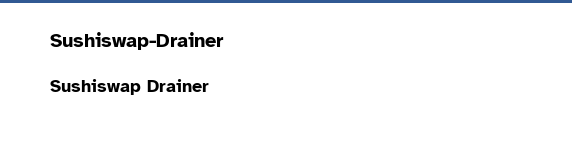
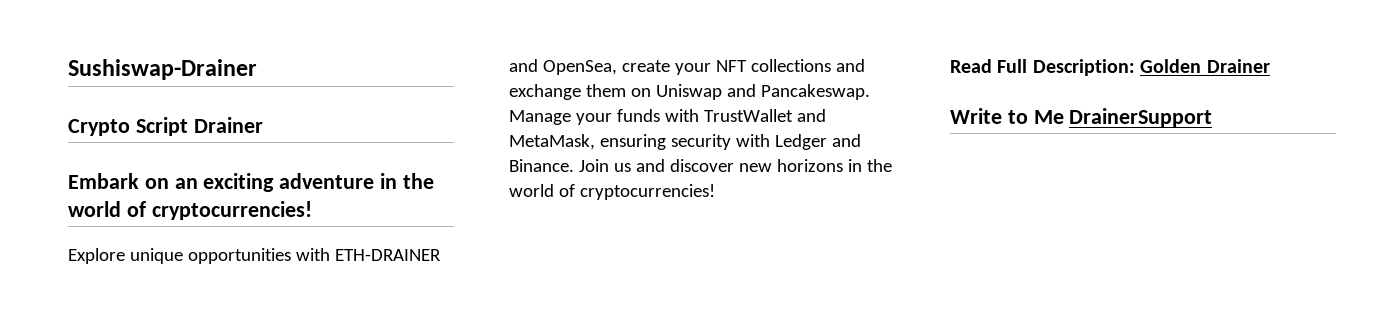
- Sushiswap Drainer
+ Crypto Script Drainer
+ Embark on an exciting adventure in the world of cryptocurrencies!
+ Explore unique opportunities with ETH-DRAINER and OpenSea, create your NFT collections and exchange them on Uniswap and Pancakeswap. Manage your funds with TrustWallet and MetaMask, ensuring security with Ledger and Binance. Join us and discover new horizons in the world of cryptocurrencies!
+ Read Full Description: Golden Drainer
+ Write to Me DrainerSupport

